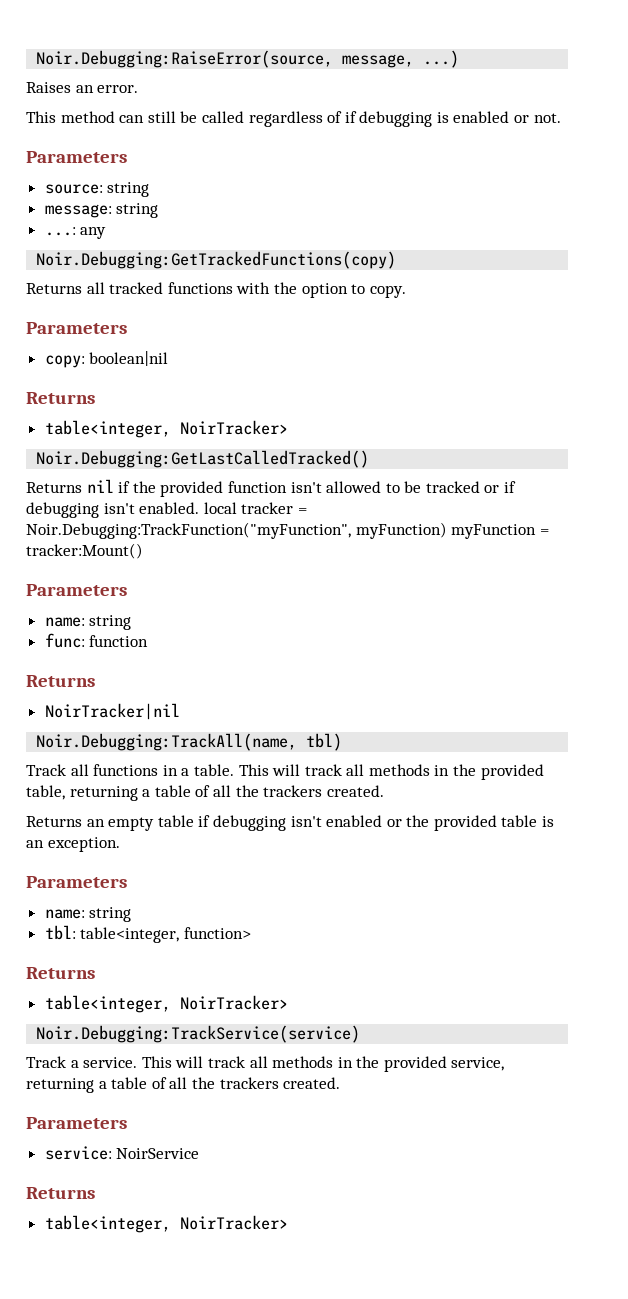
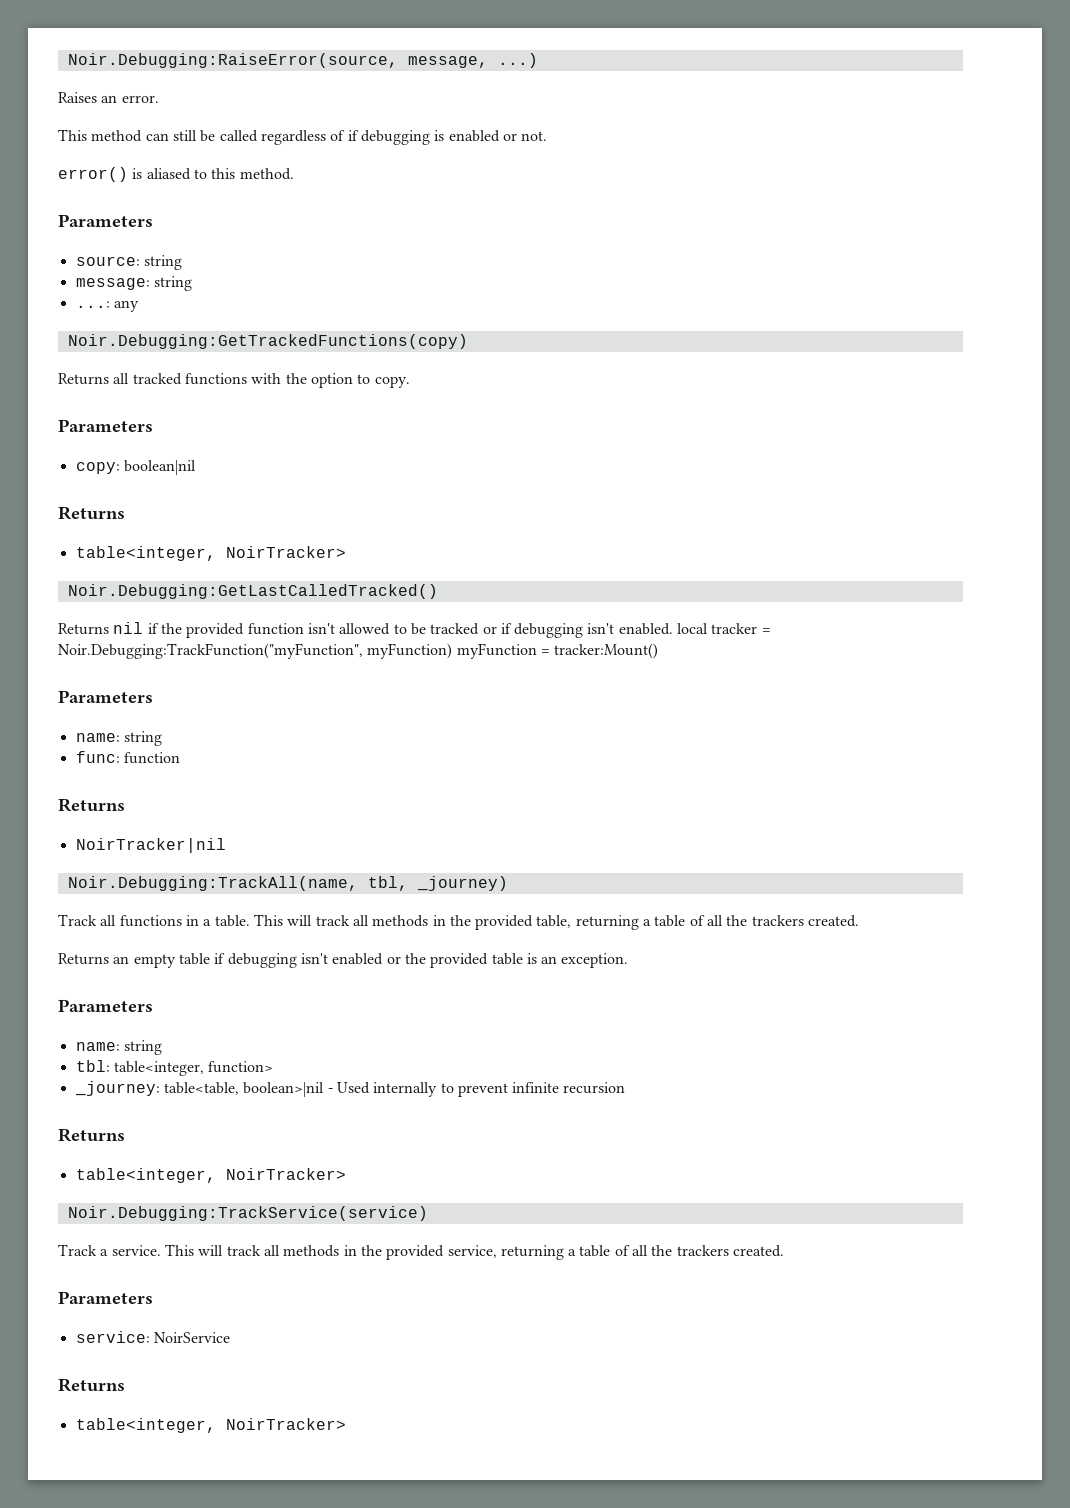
+ error() is aliased to this method.
- Noir.Debugging:TrackAll(name, tbl)
+ Noir.Debugging:TrackAll(name, tbl, _journey)
+ _journey: table<table, boolean>|nil - Used internally to prevent infinite recursion

